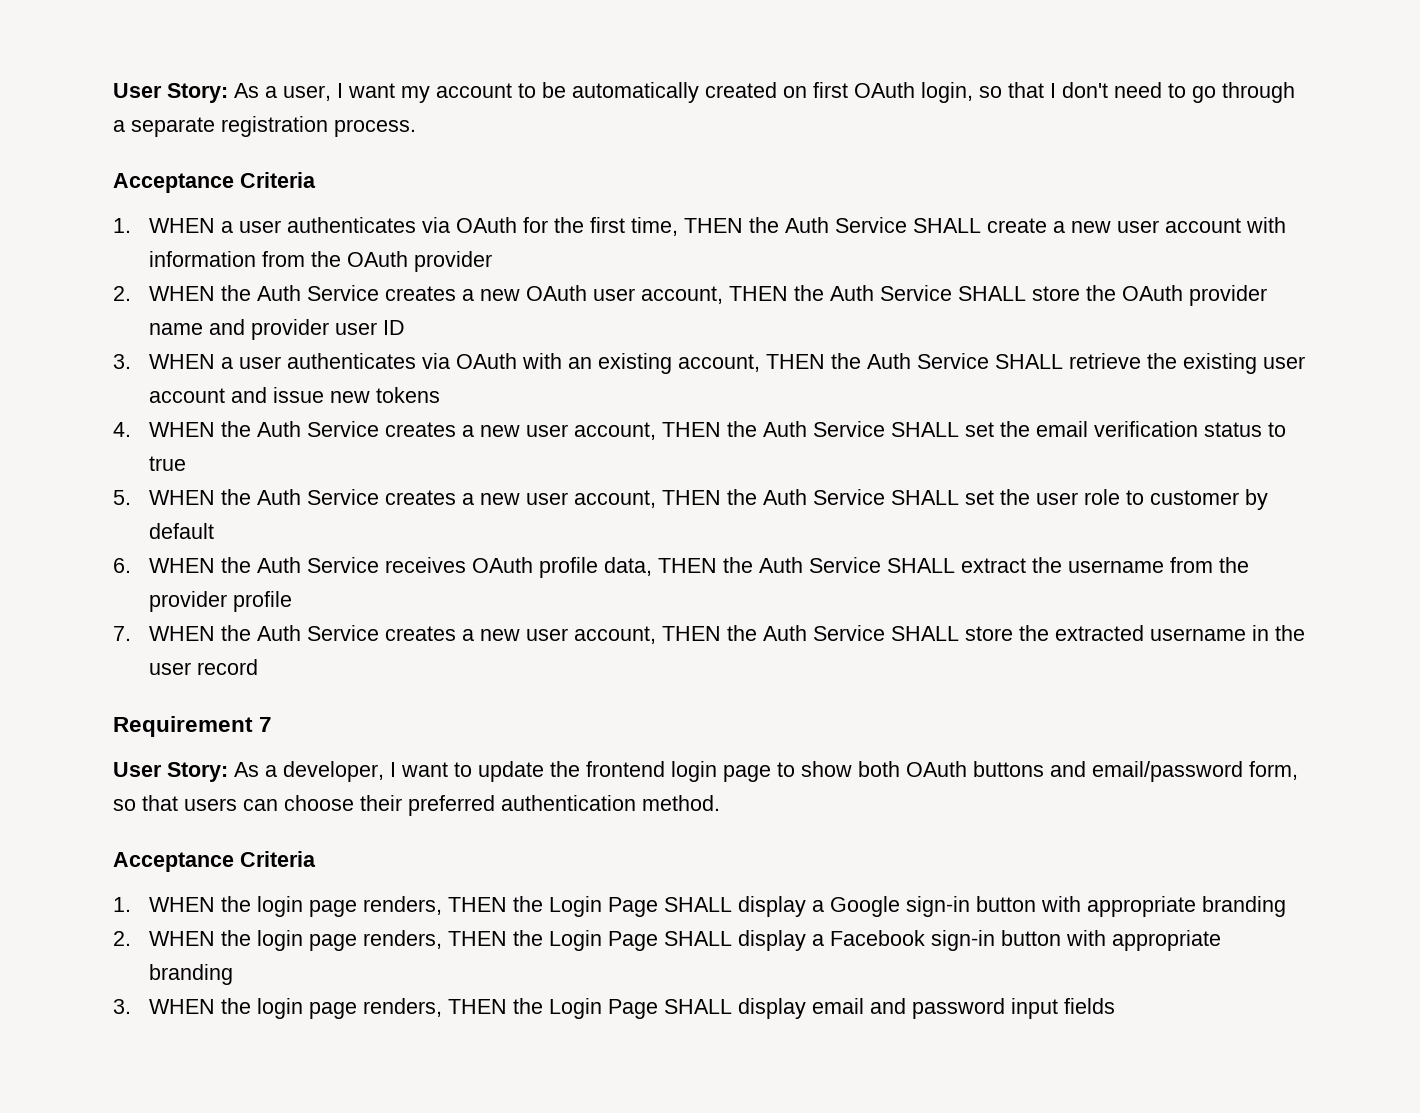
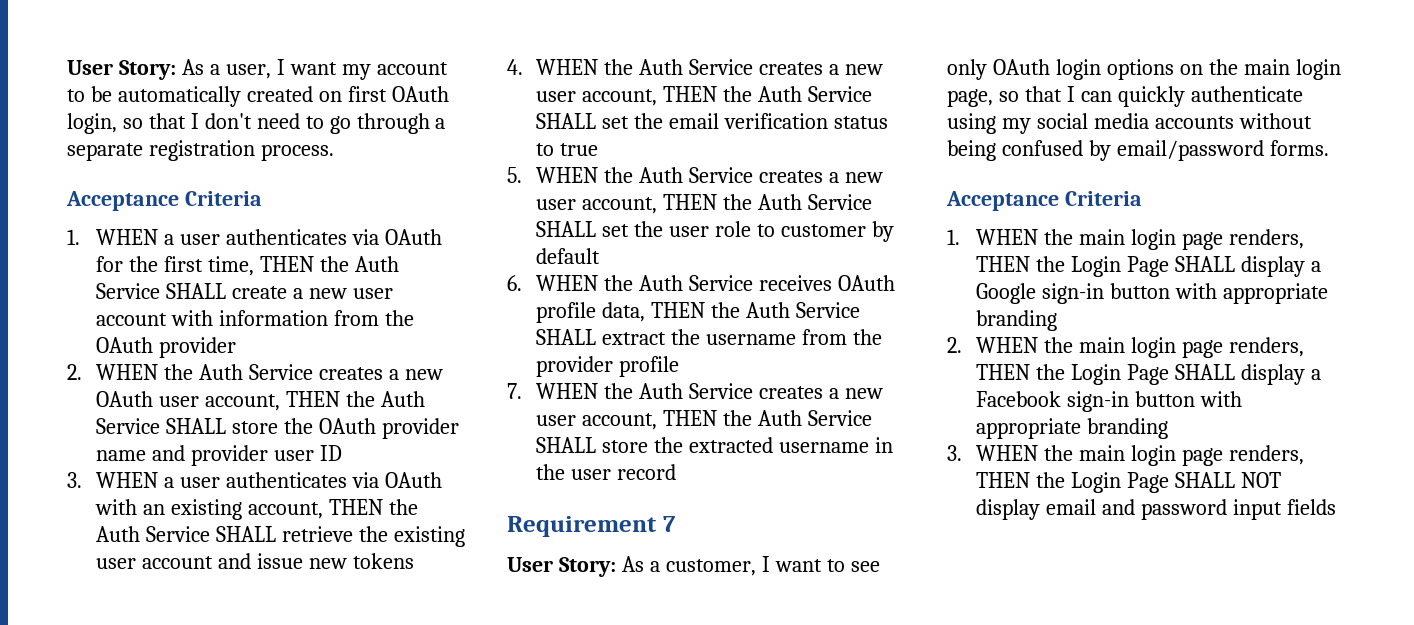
- User Story: As a developer, I want to update the frontend login page to show both OAuth buttons and email/password form, so that users can choose their preferred authentication method.
+ User Story: As a customer, I want to see only OAuth login options on the main login page, so that I can quickly authenticate using my social media accounts without being confused by email/password forms.
- 1. WHEN the login page renders, THEN the Login Page SHALL display a Google sign-in button with appropriate branding
+ 1. WHEN the main login page renders, THEN the Login Page SHALL display a Google sign-in button with appropriate branding
- 2. WHEN the login page renders, THEN the Login Page SHALL display a Facebook sign-in button with appropriate branding
+ 2. WHEN the main login page renders, THEN the Login Page SHALL display a Facebook sign-in button with appropriate branding
- 3. WHEN the login page renders, THEN the Login Page SHALL display email and password input fields
+ 3. WHEN the main login page renders, THEN the Login Page SHALL NOT display email and password input fields

